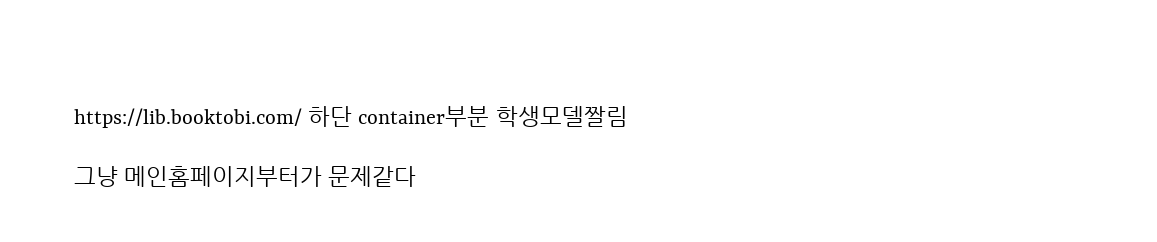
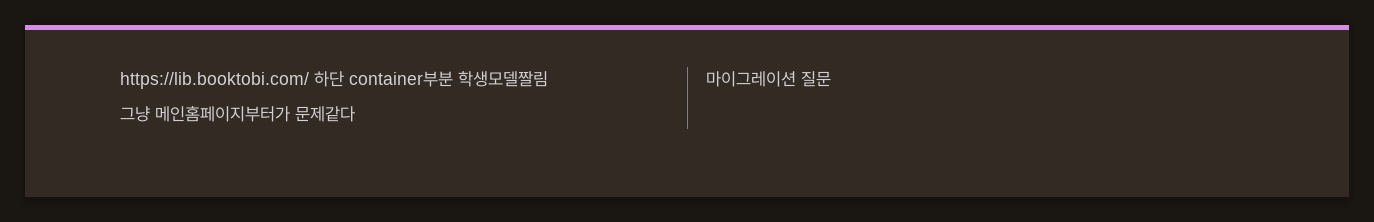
+ 마이그레이션 질문

